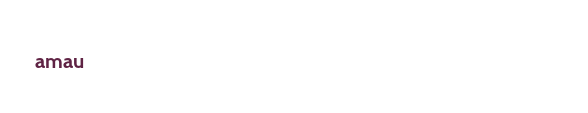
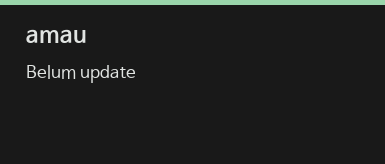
+ Belum update

